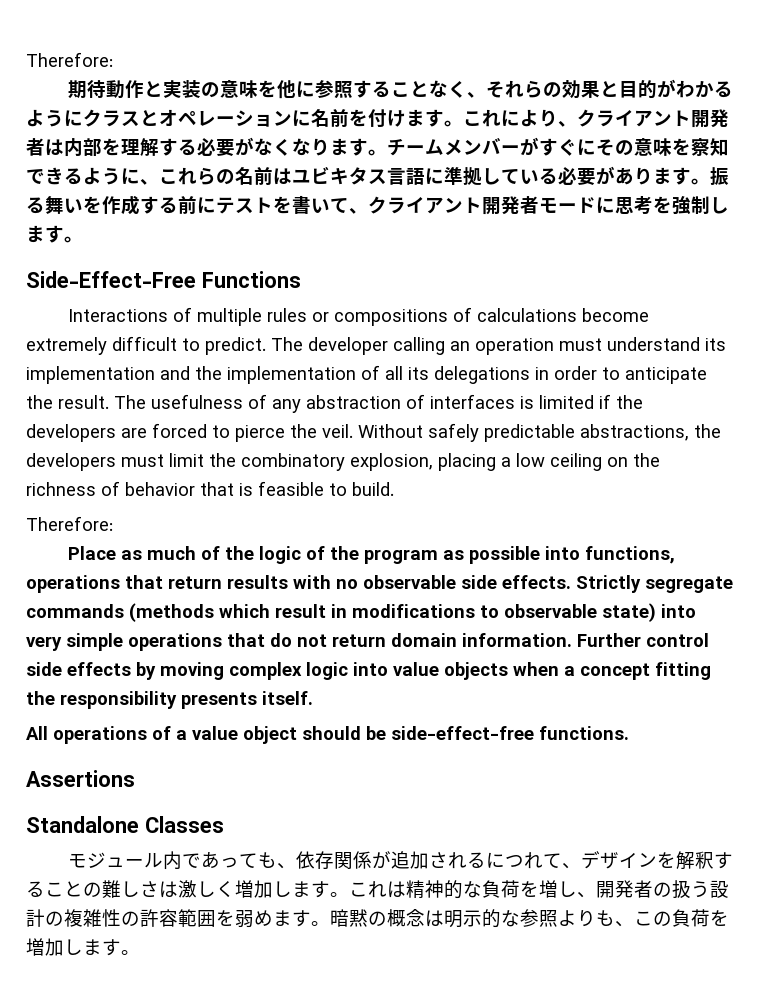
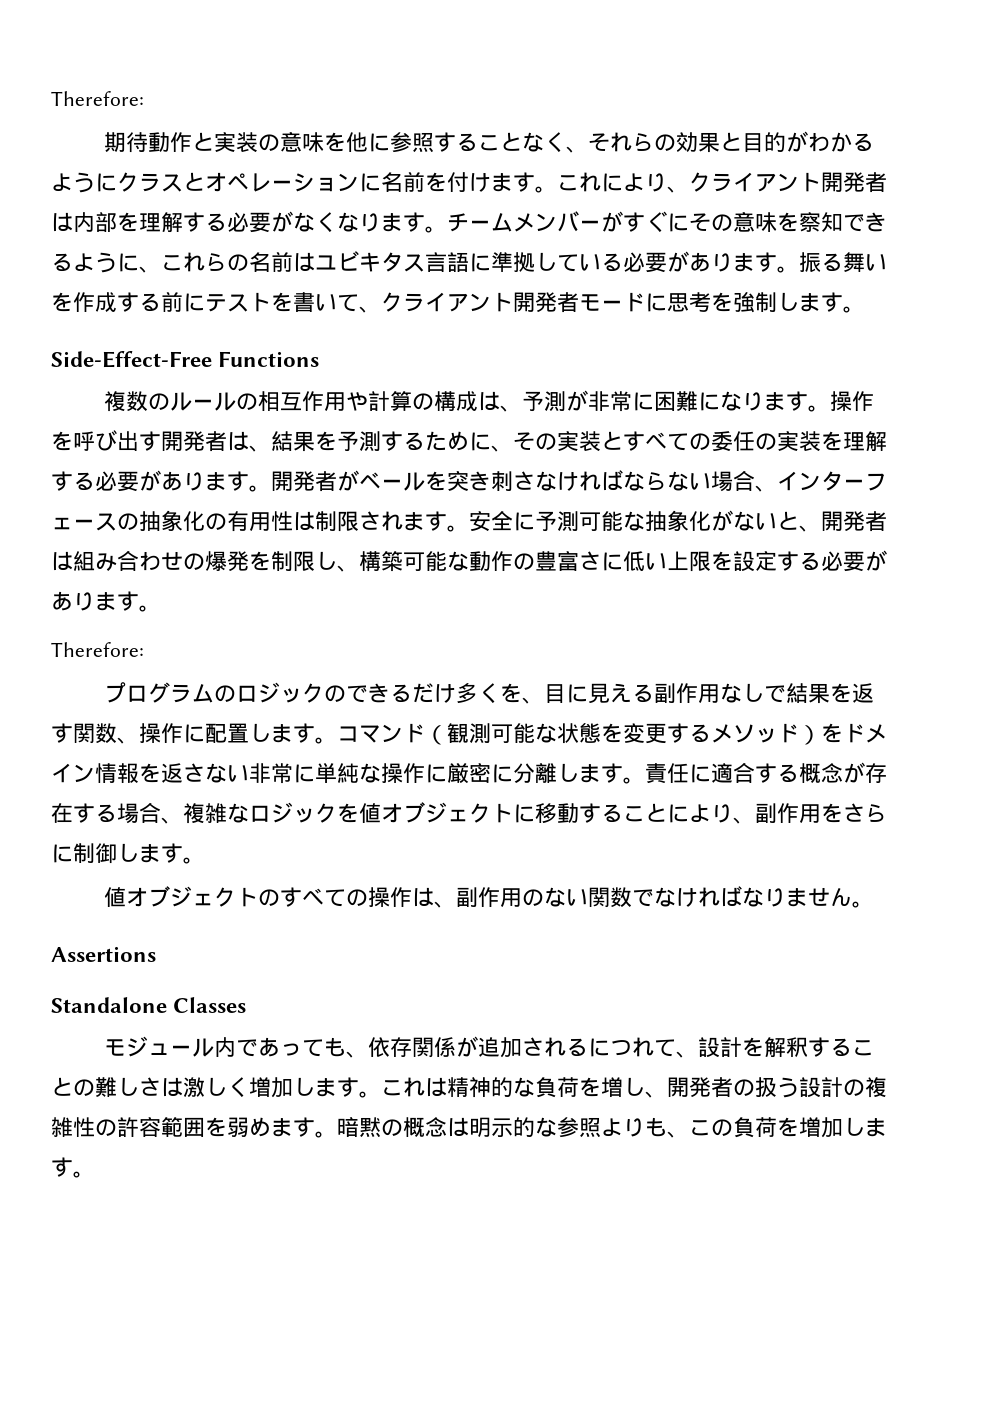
- Interactions of multiple rules or compositions of calculations become extremely difficult to predict. The developer calling an operation must understand its implementation and the implementation of all its delegations in order to anticipate the result. The usefulness of any abstraction of interfaces is limited if the developers are forced to pierce the veil. Without safely predictable abstractions, the developers must limit the combinatory explosion, placing a low ceiling on the richness of behavior that is feasible to build.
+ 複数のルールの相互作用や計算の構成は、予測が非常に困難になります。操作を呼び出す開発者は、結果を予測するために、その実装とすべての委任の実装を理解する必要があります。開発者がベールを突き刺さなければならない場合、インターフェースの抽象化の有用性は制限されます。安全に予測可能な抽象化がないと、開発者は組み合わせの爆発を制限し、構築可能な動作の豊富さに低い上限を設定する必要があります。
  Therefore:
- Place as much of the logic of the program as possible into functions, operations that return results with no observable side effects. Strictly segregate commands (methods which result in modifications to observable state) into very simple operations that do not return domain information. Further control side effects by moving complex logic into value objects when a concept fitting the responsibility presents itself.
- All operations of a value object should be side-effect-free functions.
+ プログラムのロジックのできるだけ多くを、目に見える副作用なしで結果を返す関数、操作に配置します。コマンド（観測可能な状態を変更するメソッド）をドメイン情報を返さない非常に単純な操作に厳密に分離します。責任に適合する概念が存在する場合、複雑なロジックを値オブジェクトに移動することにより、副作用をさらに制御します。
+ 値オブジェクトのすべての操作は、副作用のない関数でなければなりません。
- モジュール内であっても、依存関係が追加されるにつれて、デザインを解釈することの難しさは激しく増加します。
+ モジュール内であっても、依存関係が追加されるにつれて、設計を解釈することの難しさは激しく増加します。

